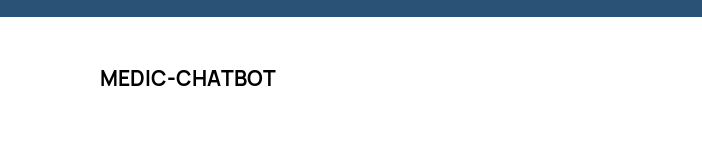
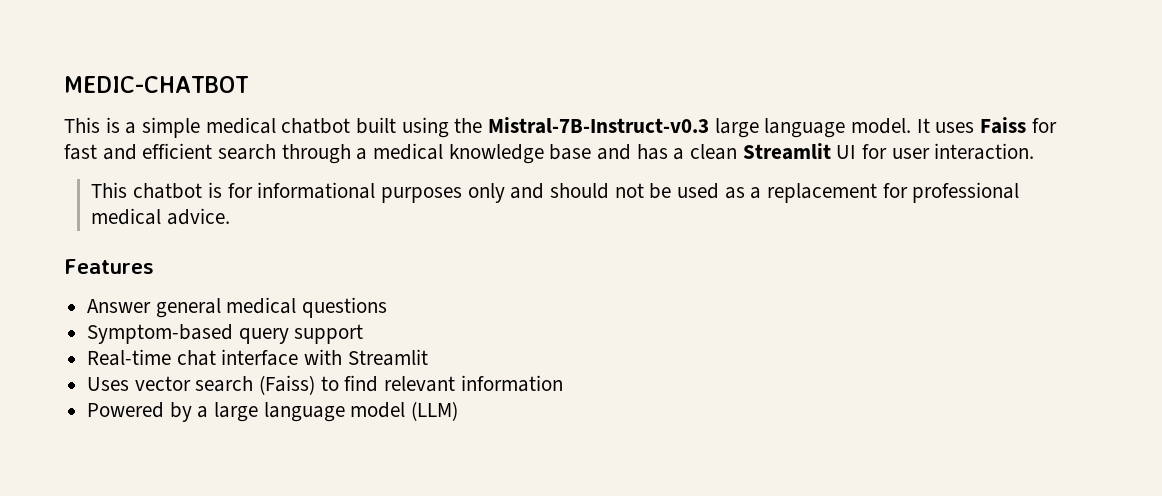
+ This is a simple medical chatbot built using the Mistral-7B-Instruct-v0.3 large language model. It uses Faiss for fast and efficient search through a medical knowledge base and has a clean Streamlit UI for user interaction.
+ This chatbot is for informational purposes only and should not be used as a replacement for professional medical advice.
+ Features
+ Answer general medical questions
+ Symptom-based query support
+ Real-time chat interface with Streamlit
+ Uses vector search (Faiss) to find relevant information
+ Powered by a large language model (LLM)

